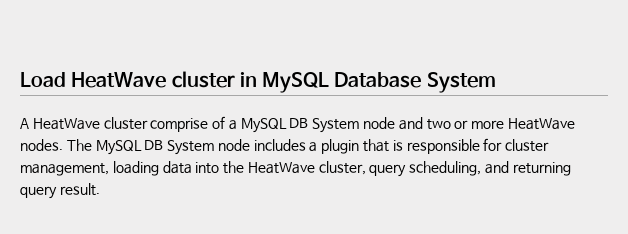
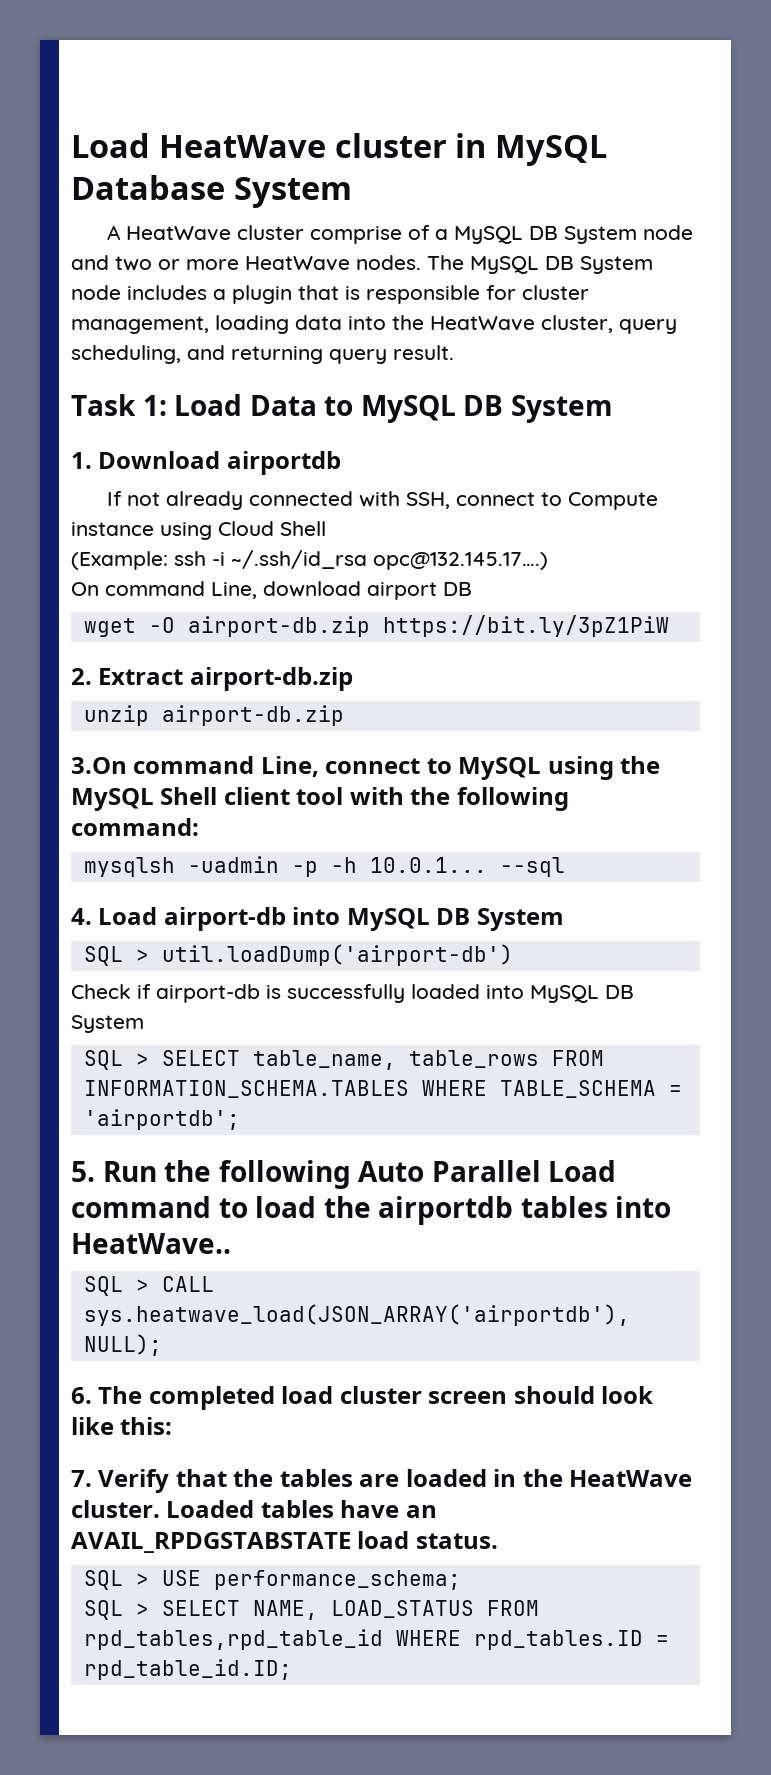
+ Task 1: Load Data to MySQL DB System
+ 1. Download airportdb
+ If not already connected with SSH, connect to Compute instance using Cloud Shell
+ (Example: ssh -i ~/.ssh/id_rsa opc@132.145.17….)
+ On command Line, download airport DB
+ wget -O airport-db.zip https://bit.ly/3pZ1PiW
+ 2. Extract airport-db.zip
+ unzip airport-db.zip
+ 3.On command Line, connect to MySQL using the MySQL Shell client tool with the following command:
+ mysqlsh -uadmin -p -h 10.0.1... --sql
+ 4. Load airport-db into MySQL DB System
+ SQL > util.loadDump('airport-db')
+ Check if airport-db is successfully loaded into MySQL DB System
+ SQL > SELECT table_name, table_rows FROM INFORMATION_SCHEMA.TABLES WHERE TABLE_SCHEMA = 'airportdb';
+ 5. Run the following Auto Parallel Load command to load the airportdb tables into HeatWave..
+ SQL > CALL sys.heatwave_load(JSON_ARRAY('airportdb'), NULL);
+ 6. The completed load cluster screen should look like this:
+ 7. Verify that the tables are loaded in the HeatWave cluster. Loaded tables have an AVAIL_RPDGSTABSTATE load status.
+ SQL > USE performance_schema;
+ SQL > SELECT NAME, LOAD_STATUS FROM rpd_tables,rpd_table_id WHERE rpd_tables.ID = rpd_table_id.ID;

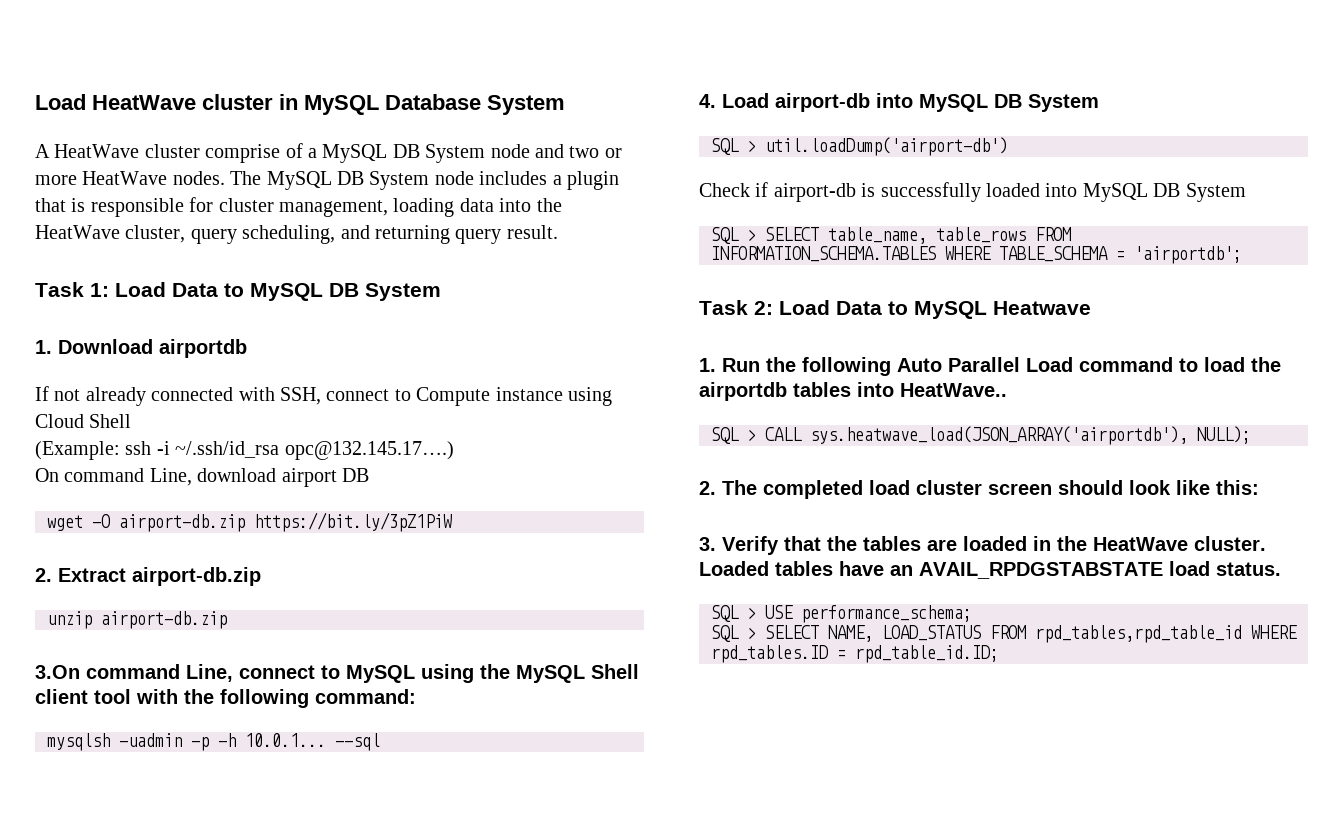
- 5. Run the following Auto Parallel Load command to load the airportdb tables into HeatWave..
+ Task 2: Load Data to MySQL Heatwave
+ 1. Run the following Auto Parallel Load command to load the airportdb tables into HeatWave..
- 6. The completed load cluster screen should look like this:
+ 2. The completed load cluster screen should look like this:
- 7. Verify that the tables are loaded in the HeatWave cluster.
+ 3. Verify that the tables are loaded in the HeatWave cluster.

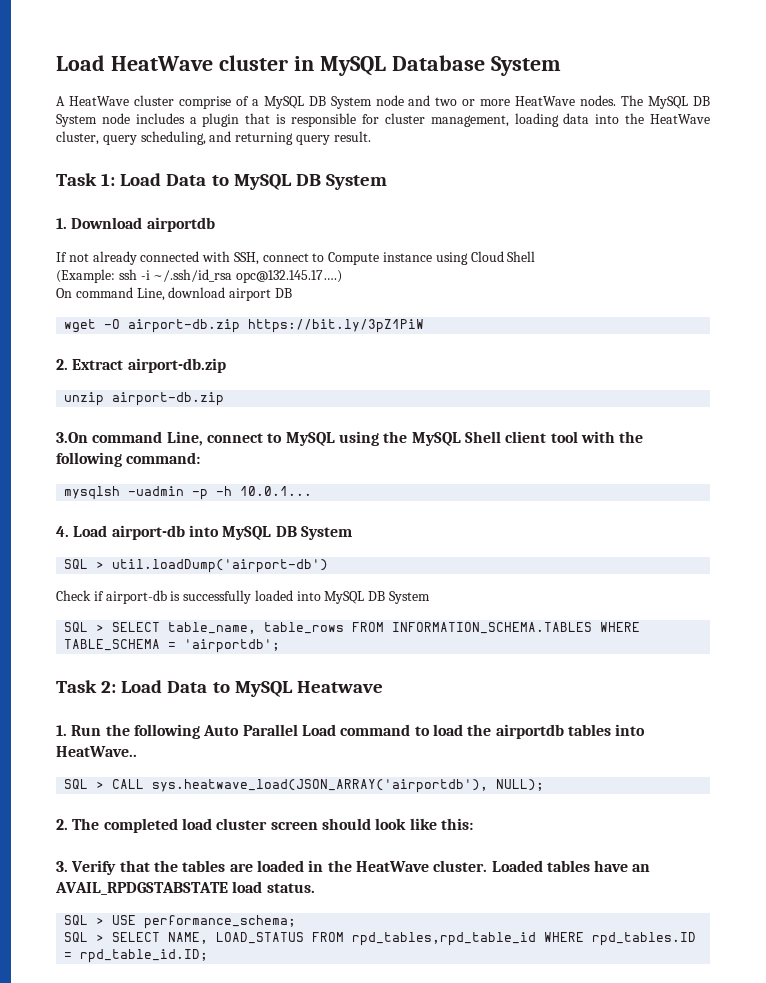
- --sql

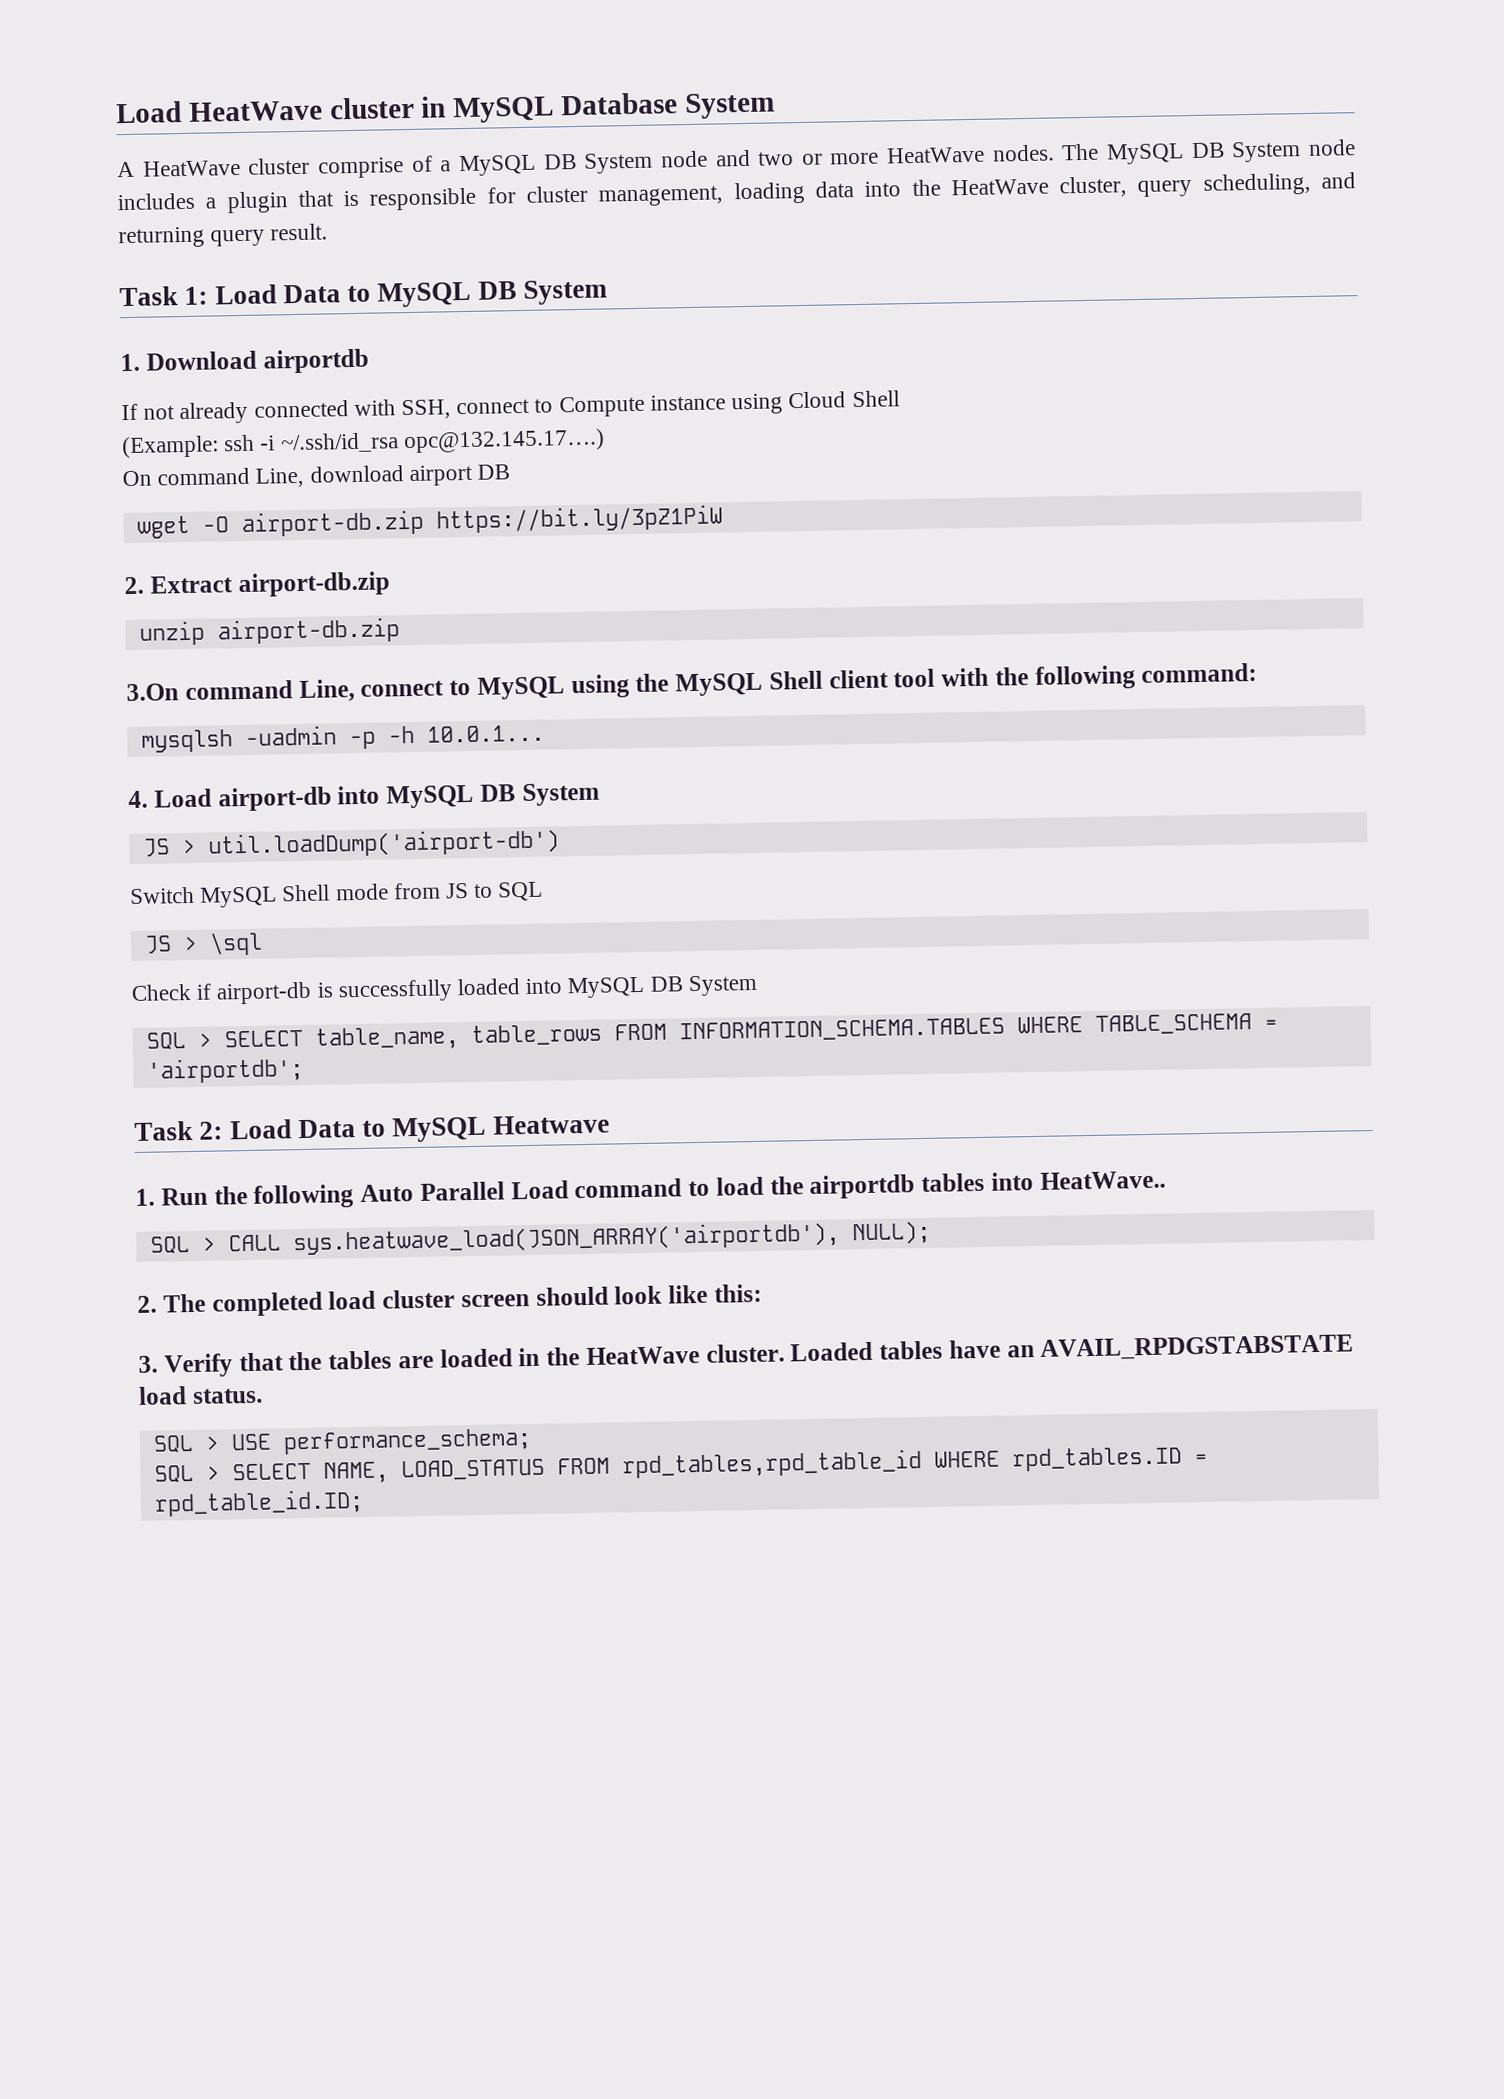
- SQL > util.loadDump('airport-db')
+ JS > util.loadDump('airport-db')
+ Switch MySQL Shell mode from JS to SQL
+ JS > \sql

